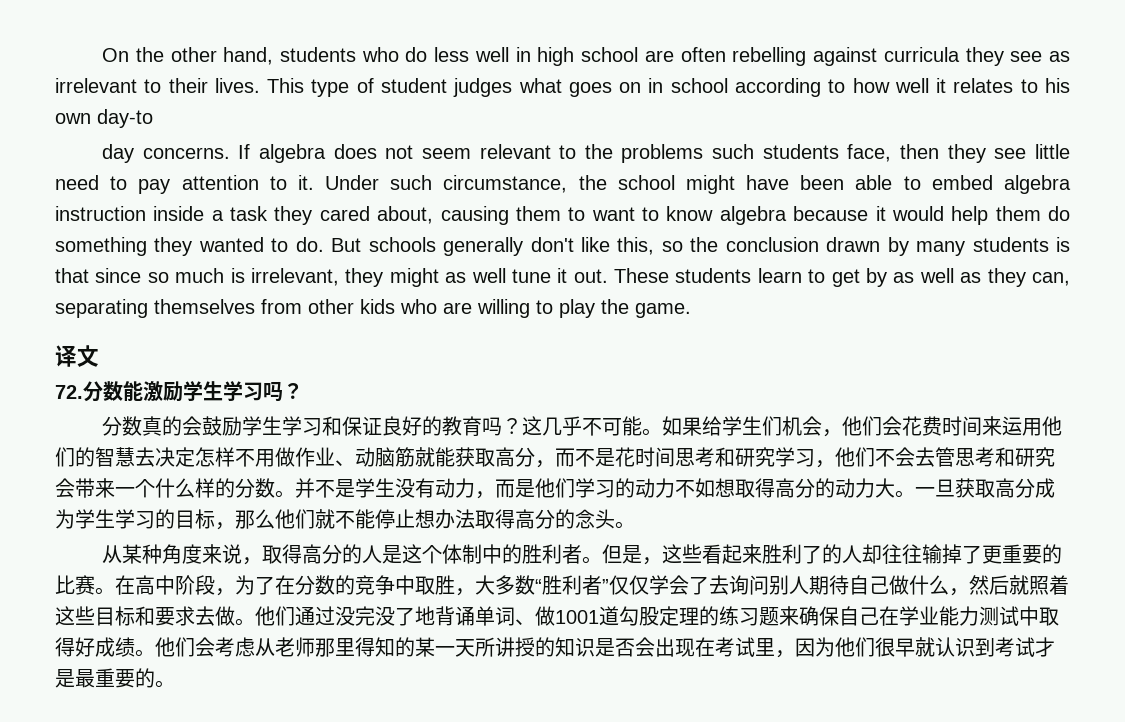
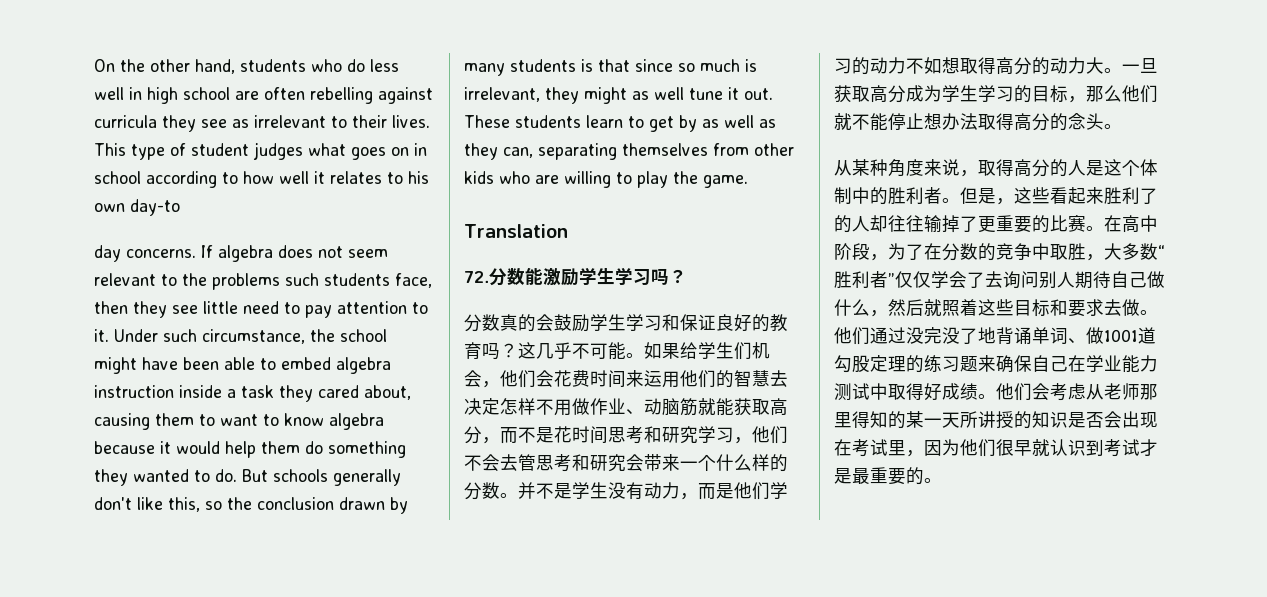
- 译文
+ Translation

